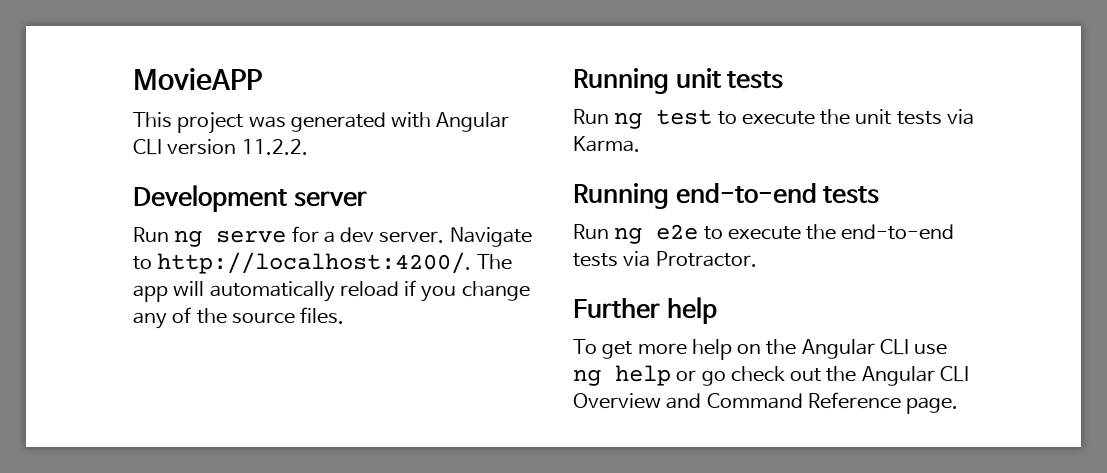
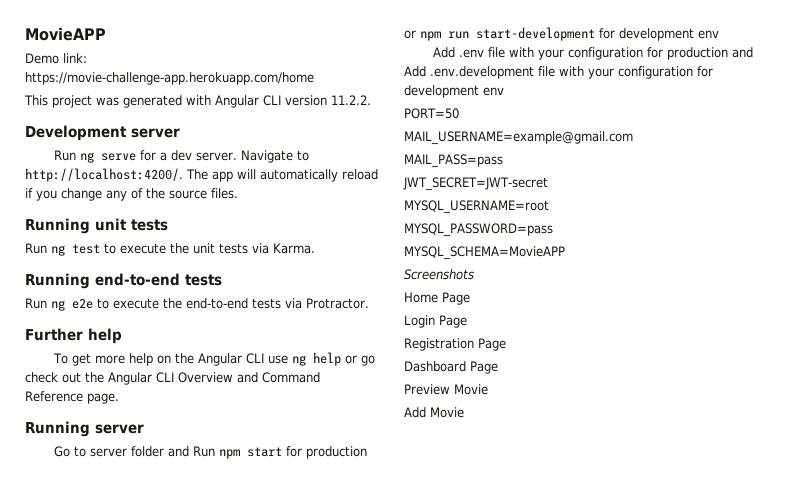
+ Demo link: https://movie-challenge-app.herokuapp.com/home
+ Running server
+ Go to server folder and Run npm start for production or npm run start-development for development env
+ Add .env file with your configuration for production and Add .env.development file with your configuration for development env
+ PORT=50
+ MAIL_USERNAME=example@gmail.com
+ MAIL_PASS=pass
+ JWT_SECRET=JWT-secret
+ MYSQL_USERNAME=root
+ MYSQL_PASSWORD=pass
+ MYSQL_SCHEMA=MovieAPP
+ Screenshots
+ Home Page
+ Login Page
+ Registration Page
+ Dashboard Page
+ Preview Movie
+ Add Movie

